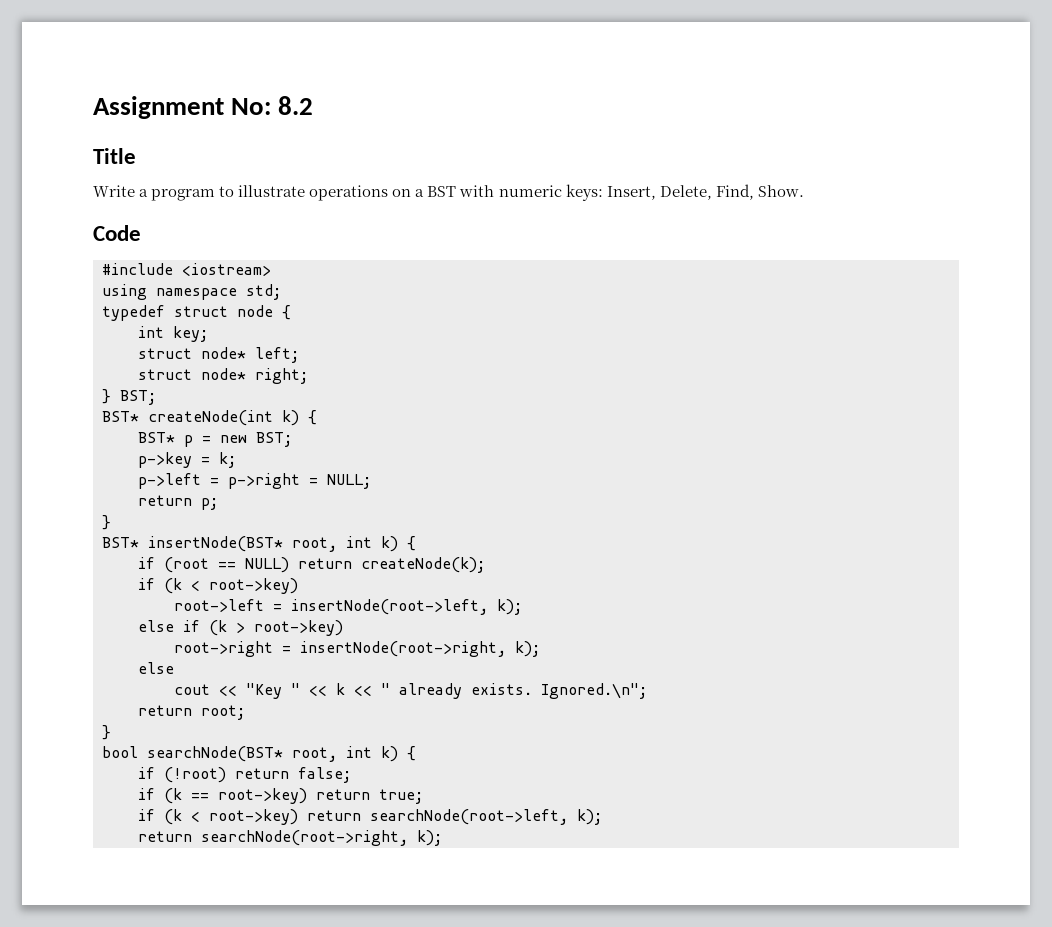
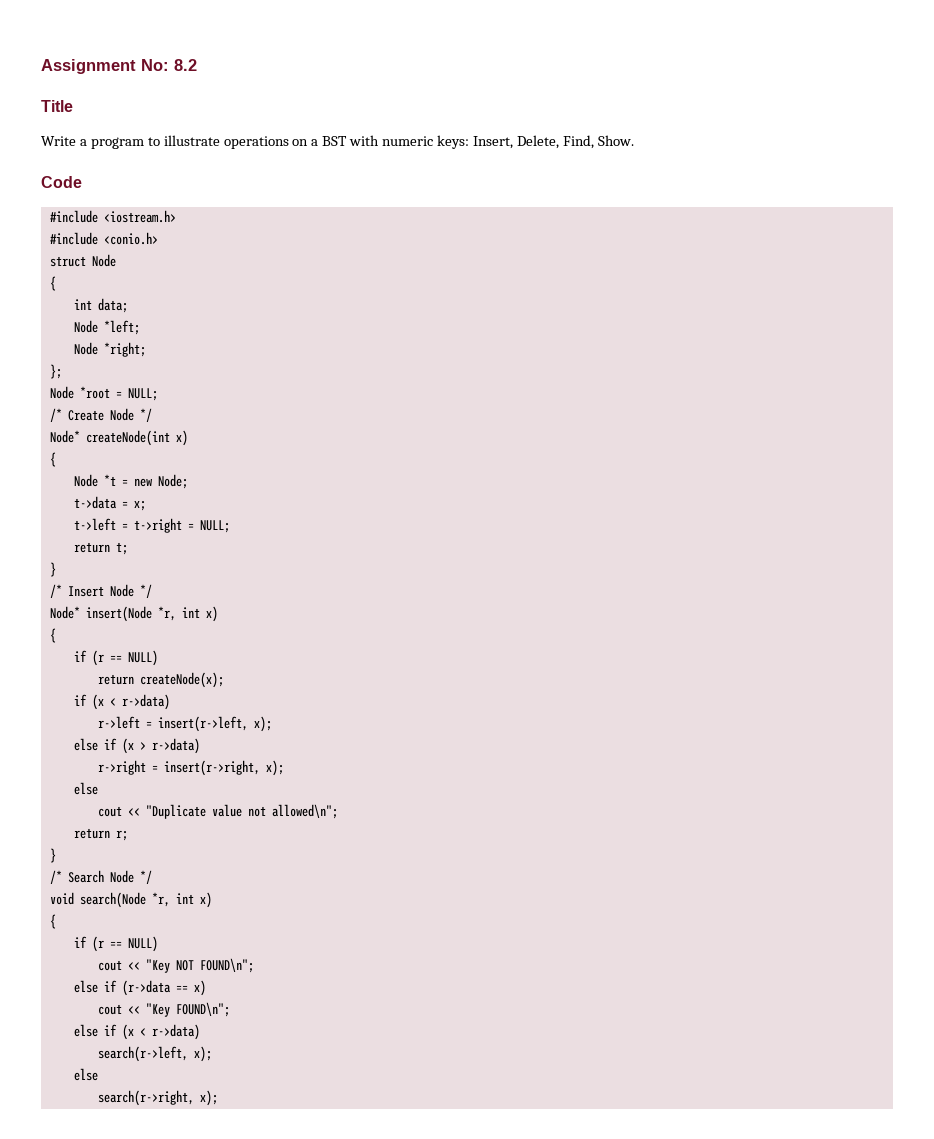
- #include <iostream>
- using namespace std;
- typedef struct node {
- int key;
- struct node* left;
- struct node* right;
- } BST;
- BST* createNode(int k) {
- BST* p = new BST;
- p->key = k;
- p->left = p->right = NULL;
+ #include <iostream.h>
+ #include <conio.h>
+ struct Node
+ {
+ int data;
+ Node *left;
+ Node *right;
+ };
+ Node *root = NULL;
+ /* Create Node */
+ Node* createNode(int x)
+ {
+ Node *t = new Node;
+ t->data = x;
+ t->left = t->right = NULL;
- return p;
+ return t;
  }
- BST* insertNode(BST* root, int k) {
- if (root == NULL) return createNode(k);
- if (k < root->key)
- root->left = insertNode(root->left, k);
- else if (k > root->key)
- root->right = insertNode(root->right, k);
+ /* Insert Node */
+ Node* insert(Node *r, int x)
+ {
+ if (r == NULL)
+ return createNode(x);
+ if (x < r->data)
+ r->left = insert(r->left, x);
+ else if (x > r->data)
+ r->right = insert(r->right, x);
  else
- cout << "Key " << k << " already exists. Ignored.\n";
- return root;
+ cout << "Duplicate value not allowed\n";
+ return r;
  }
- bool searchNode(BST* root, int k) {
- if (!root) return false;
- if (k == root->key) return true;
- if (k < root->key) return searchNode(root->left, k);
- return searchNode(root->right, k);
+ /* Search Node */
+ void search(Node *r, int x)
+ {
+ if (r == NULL)
+ cout << "Key NOT FOUND\n";
+ else if (r->data == x)
+ cout << "Key FOUND\n";
+ else if (x < r->data)
+ search(r->left, x);
+ else
+ search(r->right, x);

